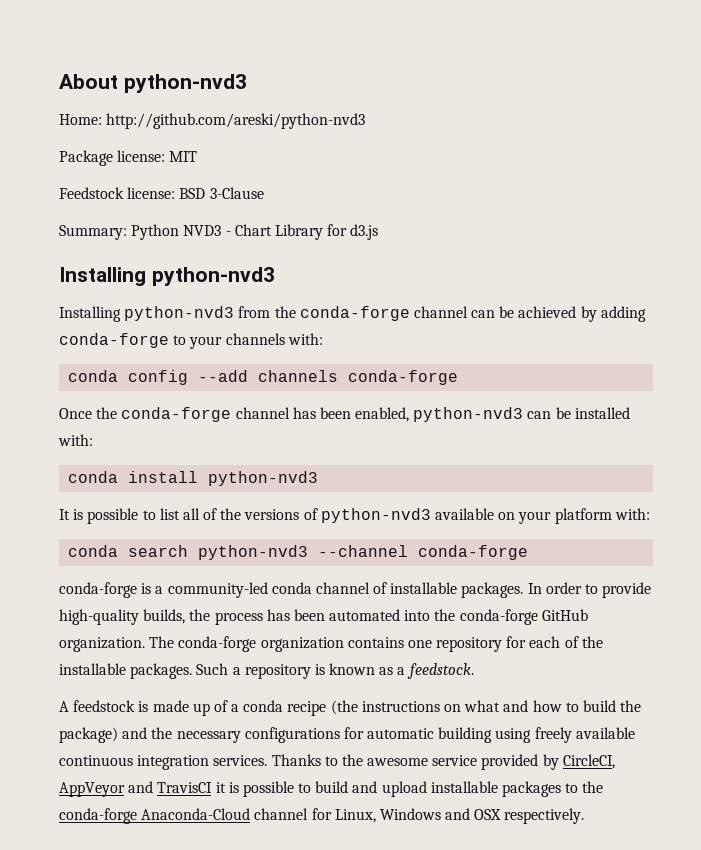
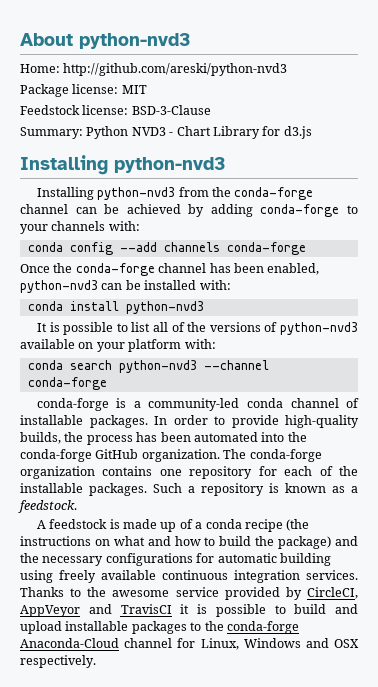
- Feedstock license: BSD 3-Clause
+ Feedstock license: BSD-3-Clause

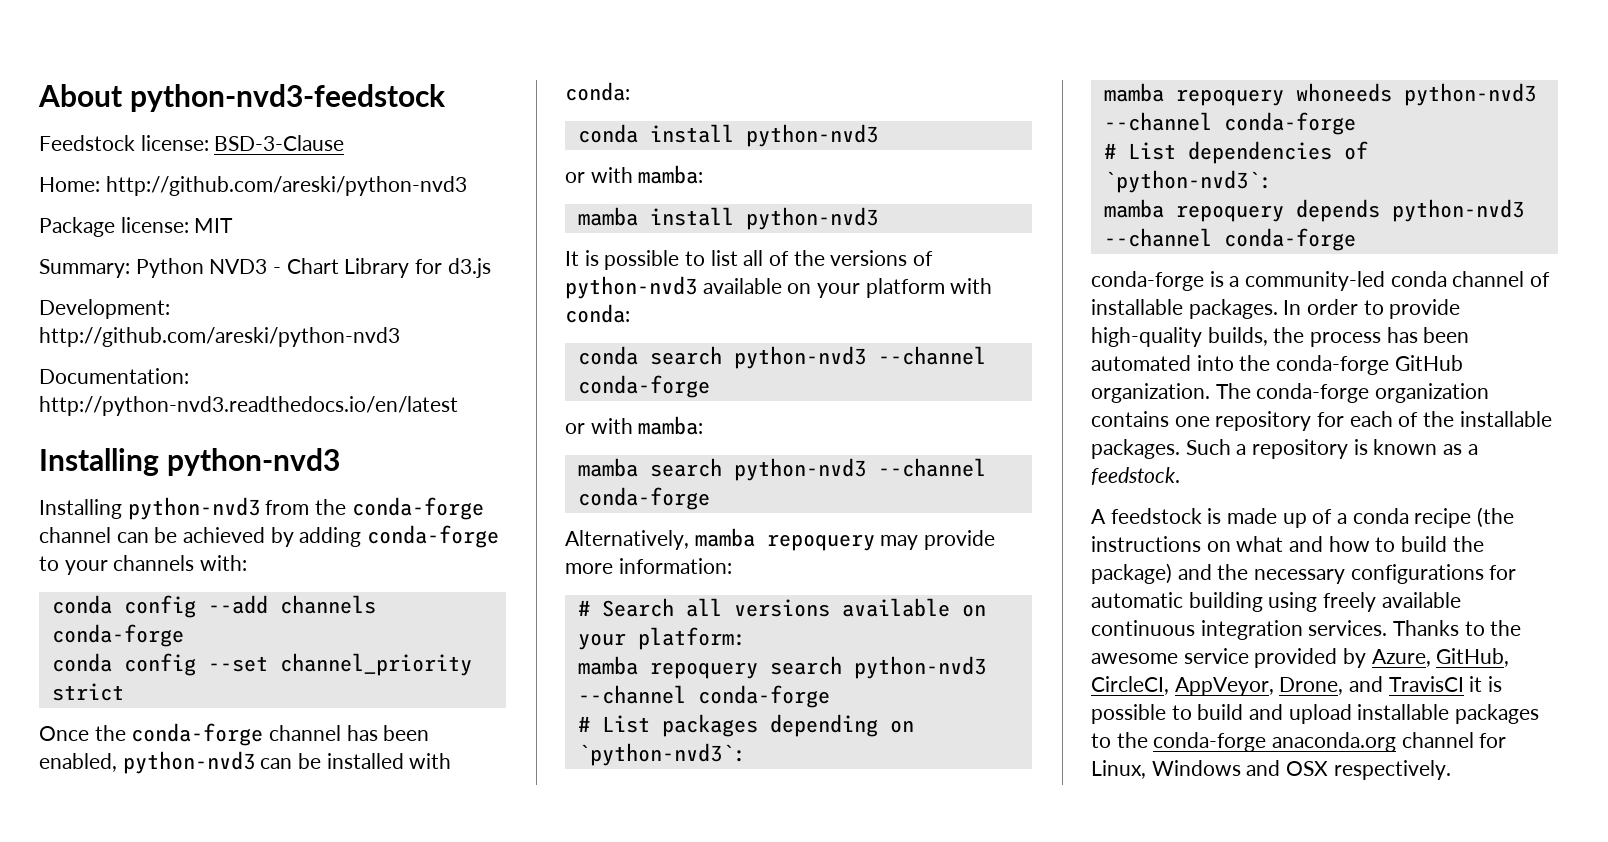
- About python-nvd3
+ About python-nvd3-feedstock
+ Feedstock license: BSD-3-Clause
- Feedstock license: BSD-3-Clause
+ Development: http://github.com/areski/python-nvd3
+ Documentation: http://python-nvd3.readthedocs.io/en/latest
+ conda config --set channel_priority strict
- Once the conda-forge channel has been enabled, python-nvd3 can be installed with:
+ Once the conda-forge channel has been enabled, python-nvd3 can be installed with conda:
  conda install python-nvd3
+ or with mamba:
+ mamba install python-nvd3
- It is possible to list all of the versions of python-nvd3 available on your platform with:
+ It is possible to list all of the versions of python-nvd3 available on your platform with conda:
  conda search python-nvd3 --channel conda-forge
+ or with mamba:
+ mamba search python-nvd3 --channel conda-forge
+ Alternatively, mamba repoquery may provide more information:
+ # Search all versions available on your platform:
+ mamba repoquery search python-nvd3 --channel conda-forge
+ # List packages depending on `python-nvd3`:
+ mamba repoquery whoneeds python-nvd3 --channel conda-forge
+ # List dependencies of `python-nvd3`:
+ mamba repoquery depends python-nvd3 --channel conda-forge
- Thanks to the awesome service provided by CircleCI, AppVeyor and TravisCI it is possible to build and upload installable packages to the conda-forge Anaconda-Cloud channel for Linux, Windows and OSX respectively.
+ Thanks to the awesome service provided by Azure, GitHub, CircleCI, AppVeyor, Drone, and TravisCI it is possible to build and upload installable packages to the conda-forge anaconda.org channel for Linux, Windows and OSX respectively.

